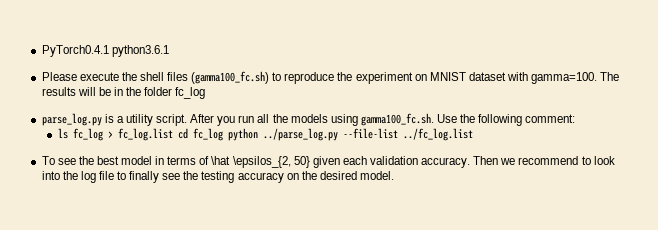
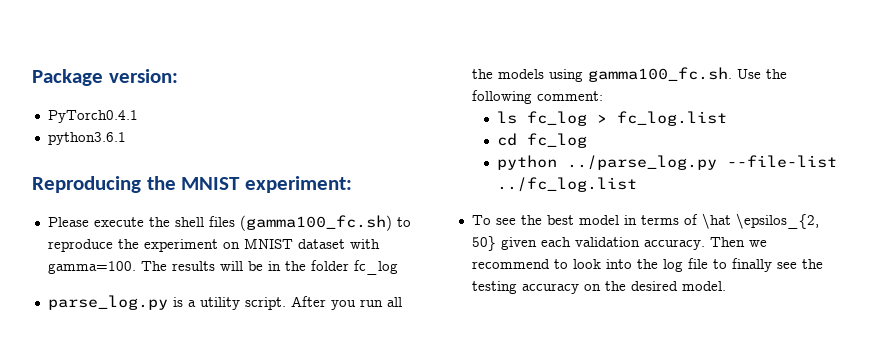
+ Package version:
- PyTorch0.4.1 python3.6.1
+ PyTorch0.4.1
+ python3.6.1
+ Reproducing the MNIST experiment:
- ls fc_log > fc_log.list cd fc_log python ../parse_log.py --file-list ../fc_log.list
+ ls fc_log > fc_log.list
+ cd fc_log
+ python ../parse_log.py --file-list ../fc_log.list

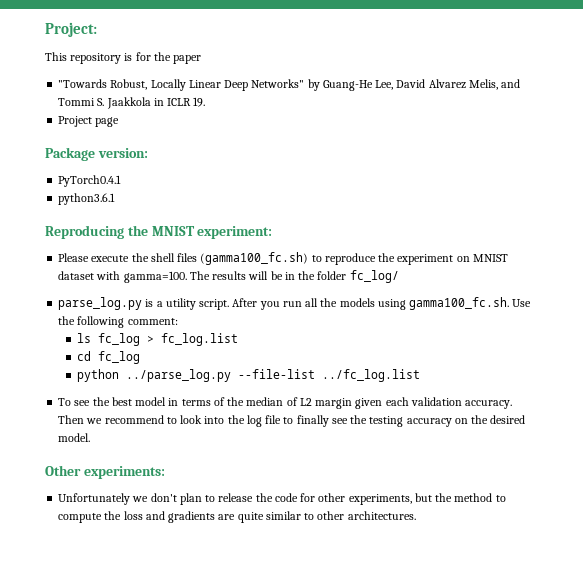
+ Project:
+ This repository is for the paper
+ "Towards Robust, Locally Linear Deep Networks" by Guang-He Lee, David Alvarez Melis, and Tommi S. Jaakkola in ICLR 19.
+ Project page
- The results will be in the folder fc_log
+ The results will be in the folder fc_log/
- To see the best model in terms of \hat \epsilos_{2, 50} given each validation accuracy.
+ To see the best model in terms of the median of L2 margin given each validation accuracy.
+ Other experiments:
+ Unfortunately we don't plan to release the code for other experiments, but the method to compute the loss and gradients are quite similar to other architectures.

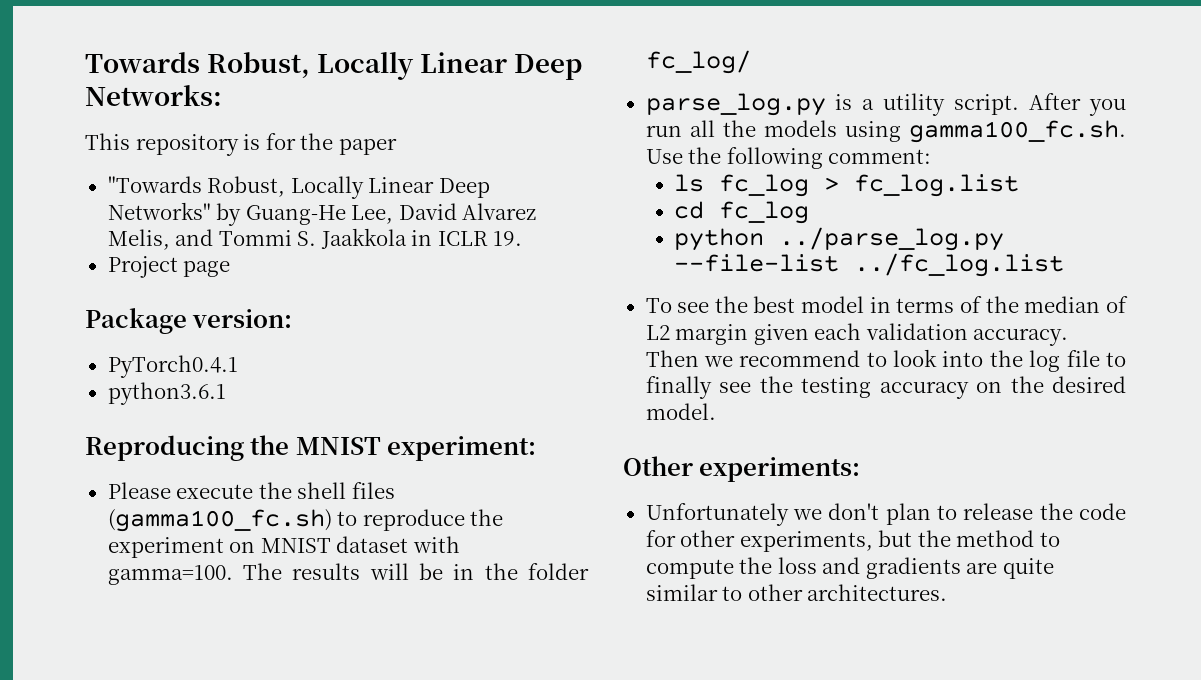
- Project:
+ Towards Robust, Locally Linear Deep Networks:

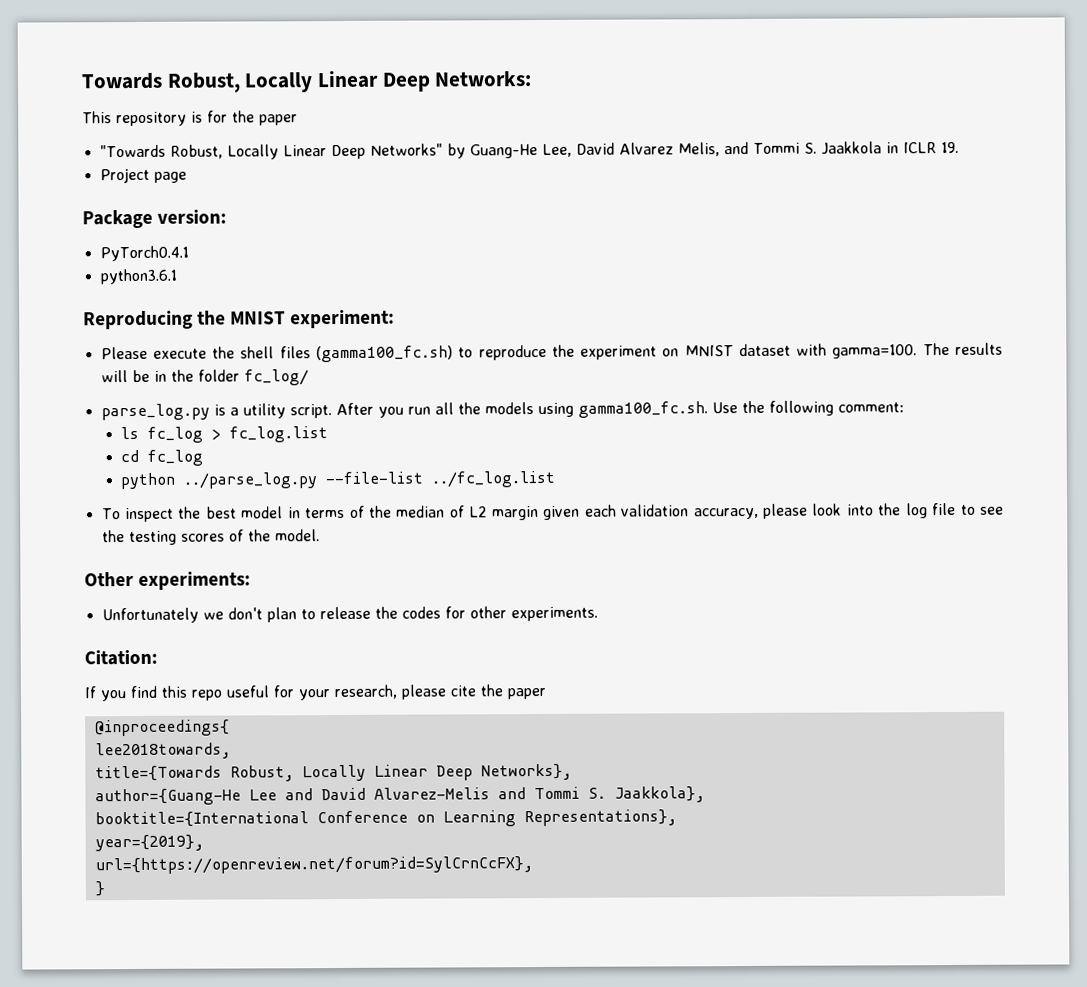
- To see the best model in terms of the median of L2 margin given each validation accuracy. Then we recommend to look into the log file to finally see the testing accuracy on the desired model.
+ To inspect the best model in terms of the median of L2 margin given each validation accuracy, please look into the log file to see the testing scores of the model.
- Unfortunately we don't plan to release the code for other experiments, but the method to compute the loss and gradients are quite similar to other architectures.
+ Unfortunately we don't plan to release the codes for other experiments.
+ Citation:
+ If you find this repo useful for your research, please cite the paper
+ @inproceedings{
+ lee2018towards,
+ title={Towards Robust, Locally Linear Deep Networks},
+ author={Guang-He Lee and David Alvarez-Melis and Tommi S. Jaakkola},
+ booktitle={International Conference on Learning Representations},
+ year={2019},
+ url={https://openreview.net/forum?id=SylCrnCcFX},
+ }

